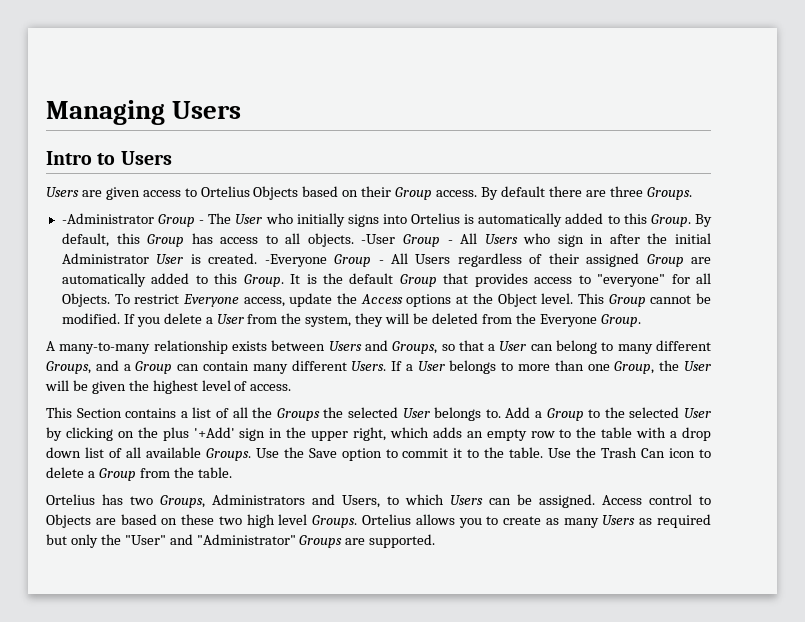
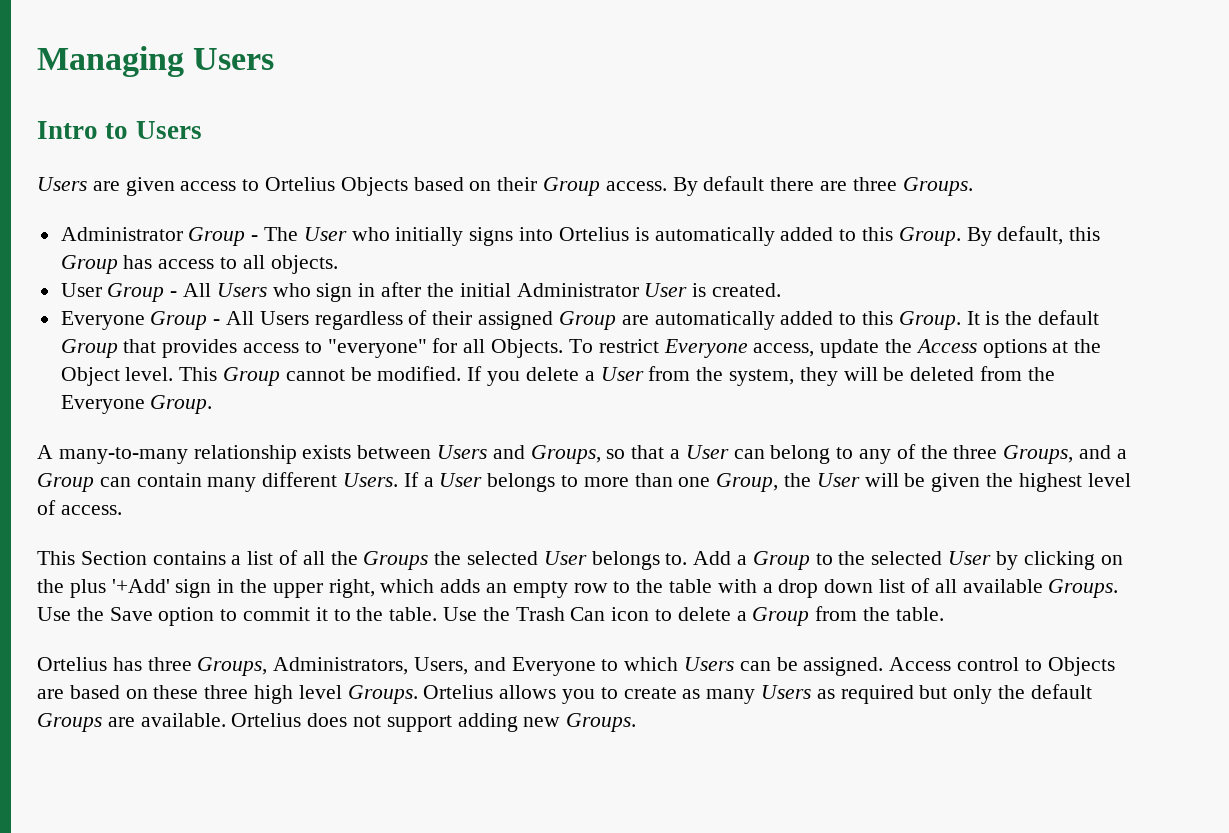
- -Administrator Group - The User who initially signs into Ortelius is automatically added to this Group.
+ Administrator Group - The User who initially signs into Ortelius is automatically added to this Group.
- By default, this Group has access to all objects. -User Group - All Users who sign in after the initial Administrator User is created. -Everyone Group - All Users regardless of their assigned Group are automatically added to this Group.
+ By default, this Group has access to all objects.
+ User Group - All Users who sign in after the initial Administrator User is created.
+ Everyone Group - All Users regardless of their assigned Group are automatically added to this Group.
- A many-to-many relationship exists between Users and Groups, so that a User can belong to many different Groups, and a Group can contain many different Users.
+ A many-to-many relationship exists between Users and Groups, so that a User can belong to any of the three Groups, and a Group can contain many different Users.
- Ortelius has two Groups, Administrators and Users, to which Users can be assigned.
+ Ortelius has three Groups, Administrators, Users, and Everyone to which Users can be assigned.
- Access control to Objects are based on these two high level Groups.
+ Access control to Objects are based on these three high level Groups.
- Ortelius allows you to create as many Users as required but only the "User" and "Administrator" Groups are supported.
+ Ortelius allows you to create as many Users as required but only the default Groups are available. Ortelius does not support adding new Groups.

